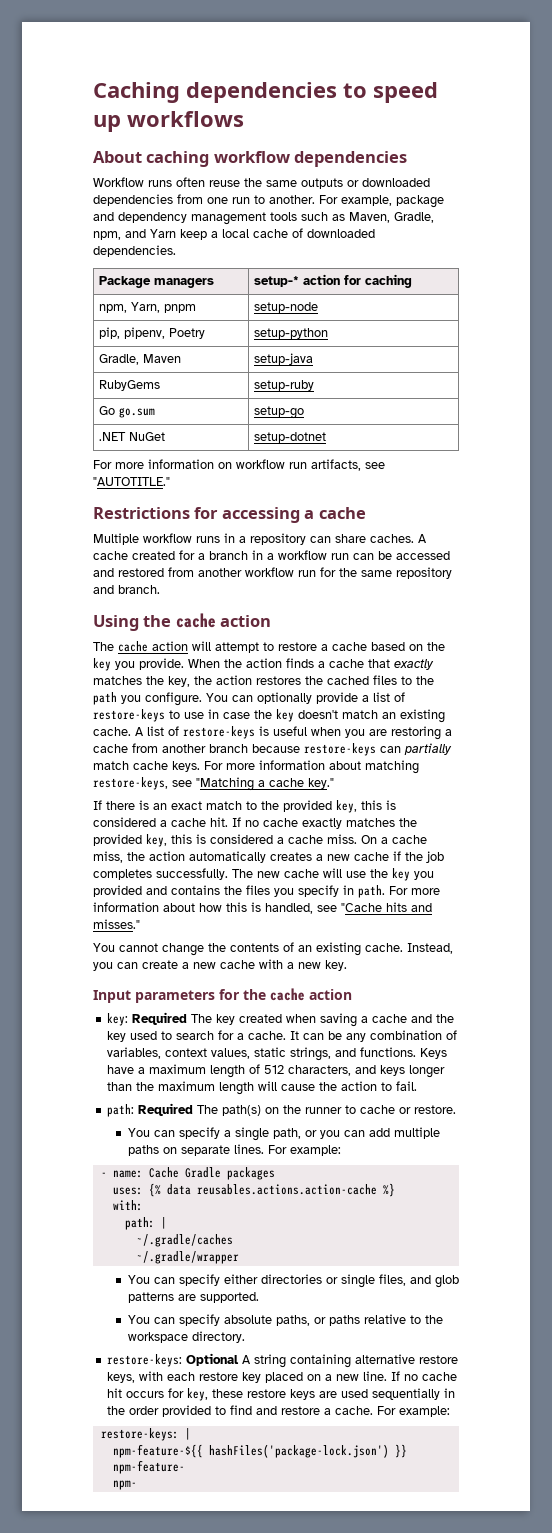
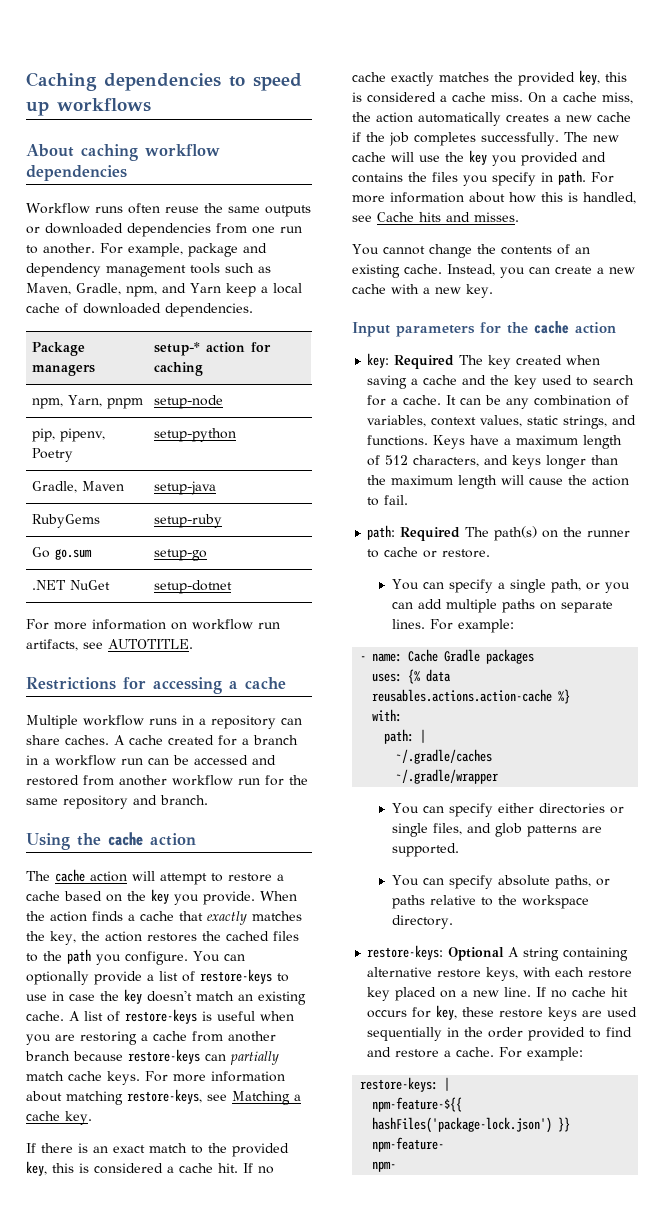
- For more information on workflow run artifacts, see "AUTOTITLE."
+ For more information on workflow run artifacts, see AUTOTITLE.
- For more information about matching restore-keys, see "Matching a cache key."
+ For more information about matching restore-keys, see Matching a cache key.
- For more information about how this is handled, see "Cache hits and misses."
+ For more information about how this is handled, see Cache hits and misses.

